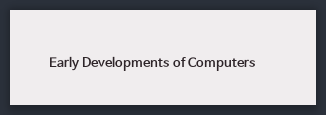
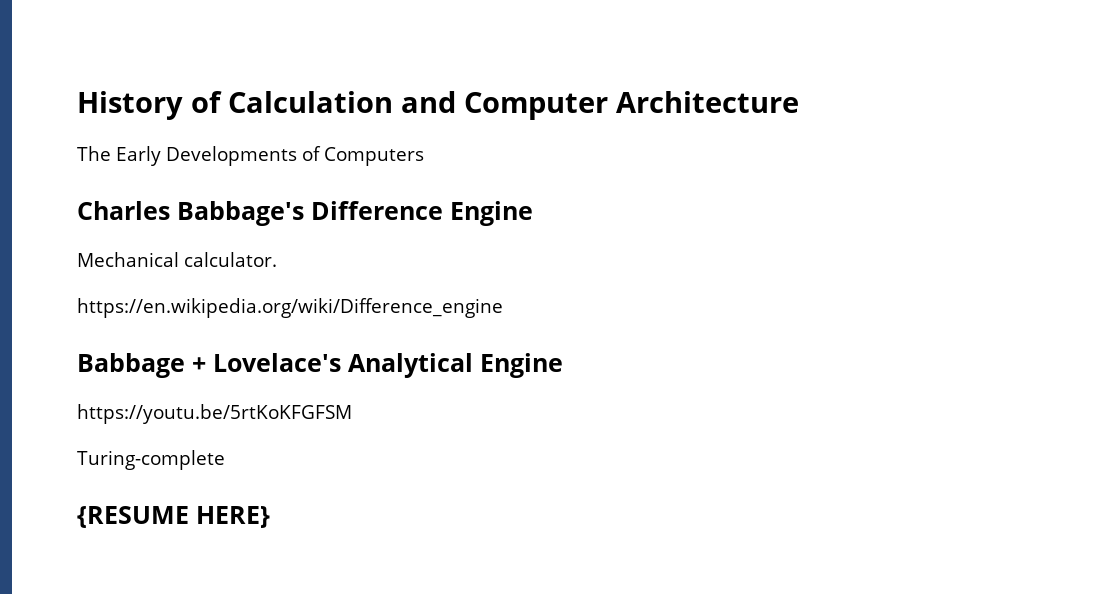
- Early Developments of Computers
+ History of Calculation and Computer Architecture
+ The Early Developments of Computers
+ Charles Babbage's Difference Engine
+ Mechanical calculator.
+ https://en.wikipedia.org/wiki/Difference_engine
+ Babbage + Lovelace's Analytical Engine
+ https://youtu.be/5rtKoKFGFSM
+ Turing-complete
+ {RESUME HERE}

